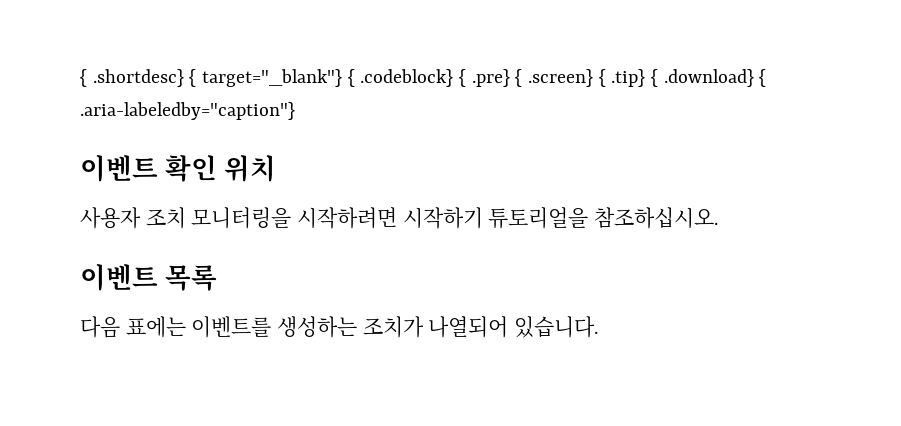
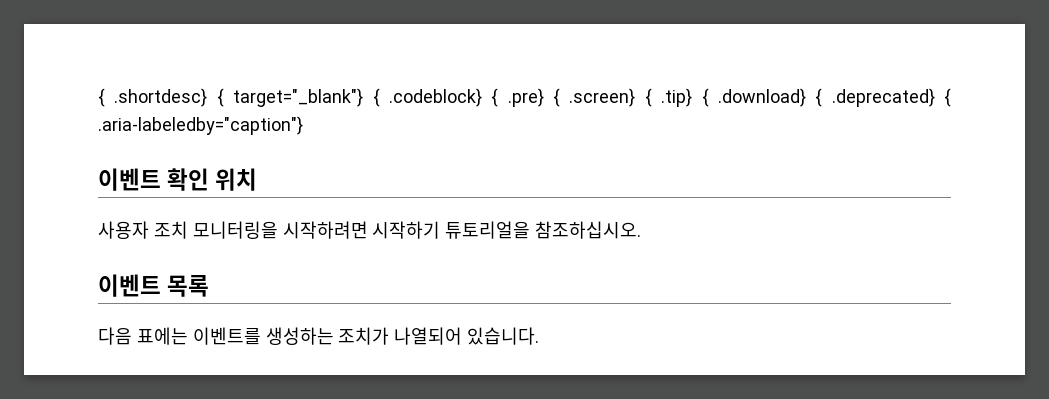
- { .shortdesc} { target="_blank"} { .codeblock} { .pre} { .screen} { .tip} { .download} { .aria-labeledby="caption"}
+ { .shortdesc} { target="_blank"} { .codeblock} { .pre} { .screen} { .tip} { .download} { .deprecated} { .aria-labeledby="caption"}

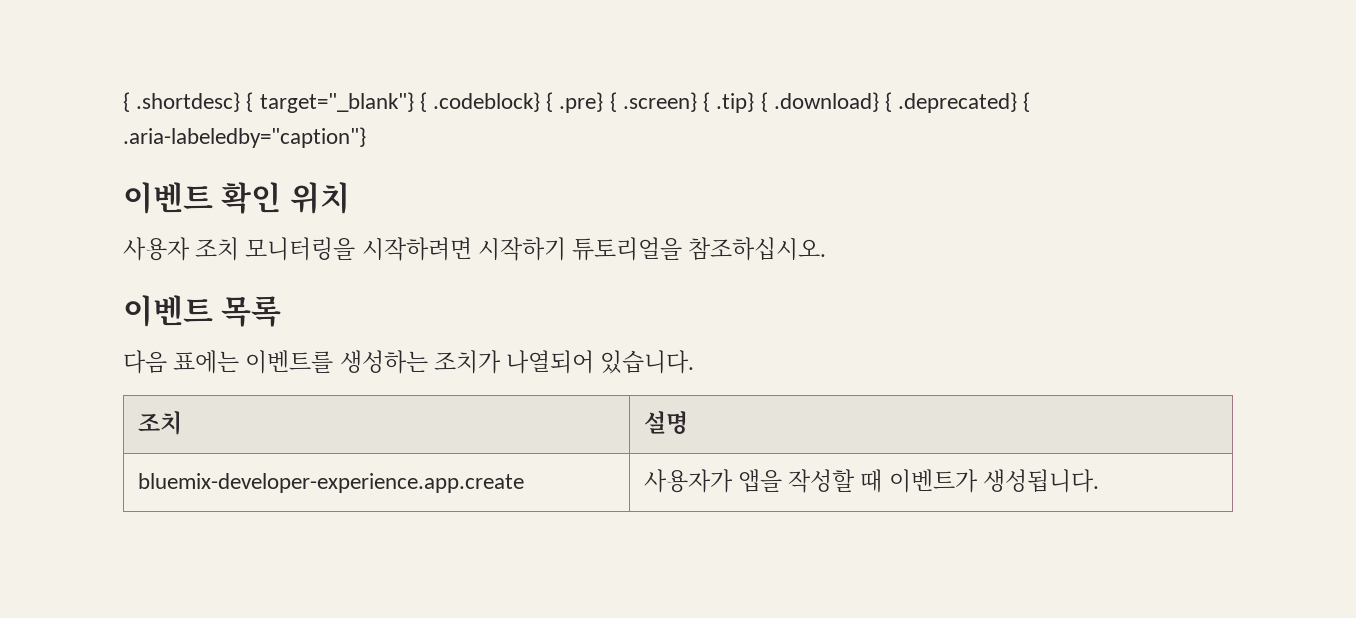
+ 조치 | 설명
+ bluemix-developer-experience.app.create | 사용자가 앱을 작성할 때 이벤트가 생성됩니다.

